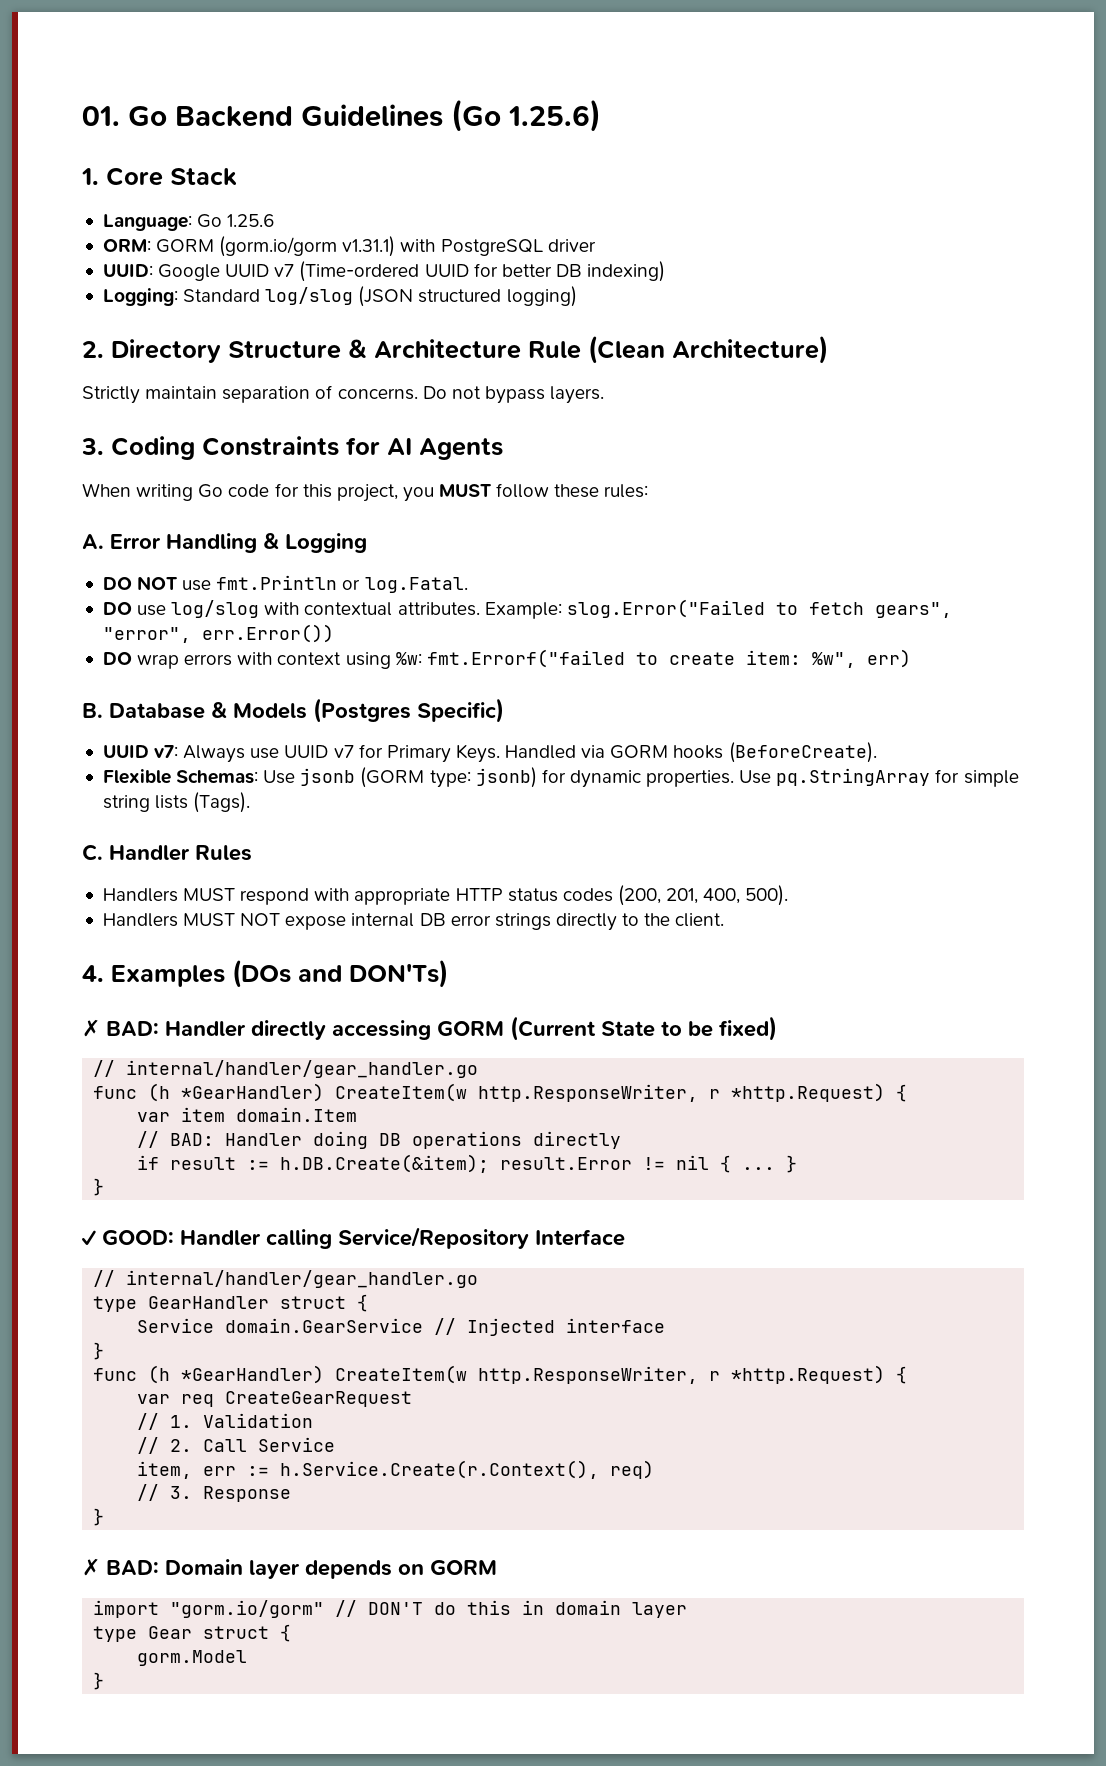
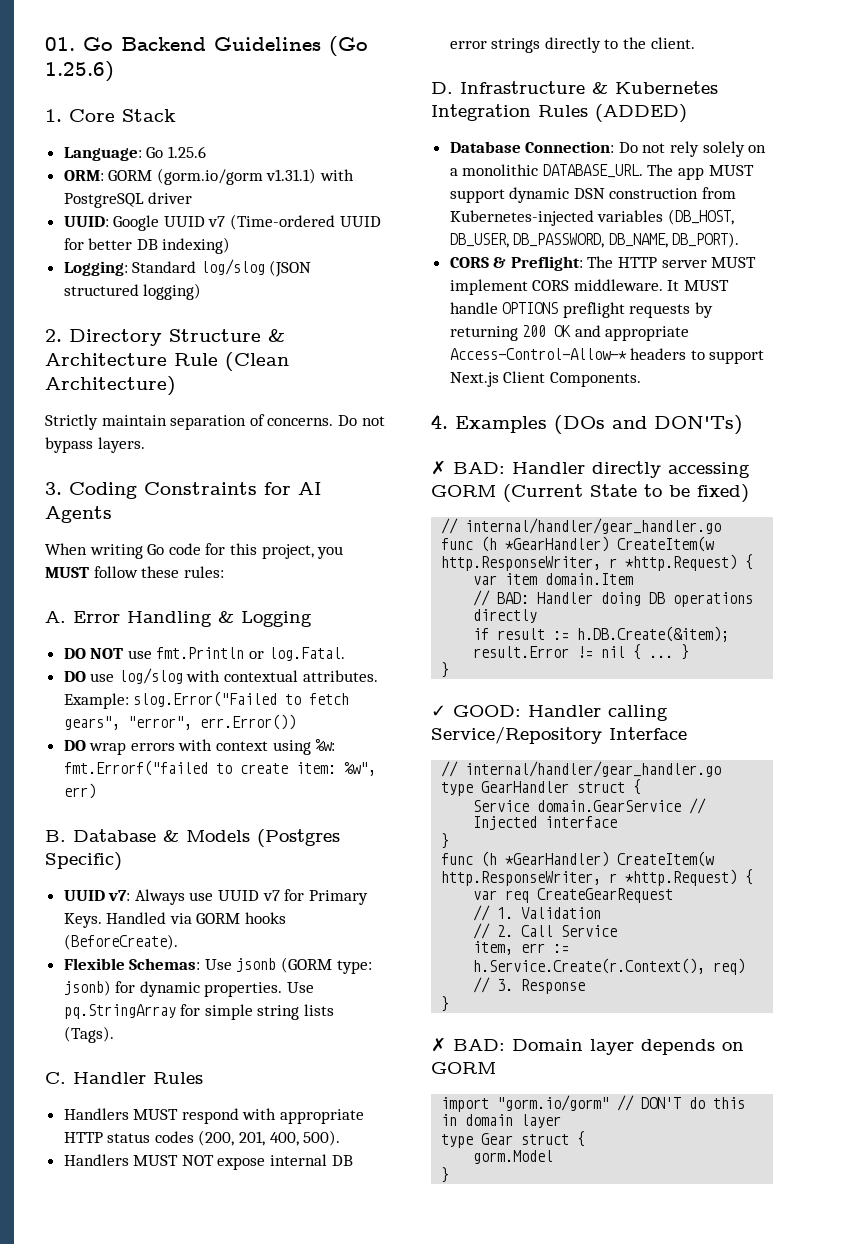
+ D. Infrastructure & Kubernetes Integration Rules (ADDED)
+ Database Connection: Do not rely solely on a monolithic DATABASE_URL. The app MUST support dynamic DSN construction from Kubernetes-injected variables (DB_HOST, DB_USER, DB_PASSWORD, DB_NAME, DB_PORT).
+ CORS & Preflight: The HTTP server MUST implement CORS middleware. It MUST handle OPTIONS preflight requests by returning 200 OK and appropriate Access-Control-Allow-* headers to support Next.js Client Components.

